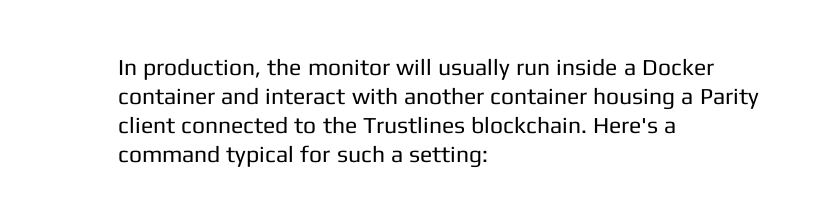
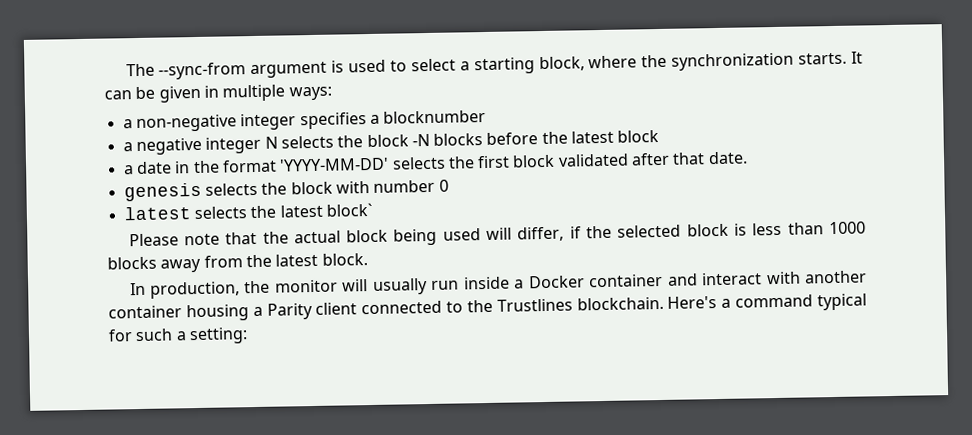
+ The --sync-from argument is used to select a starting block, where the synchronization starts. It can be given in multiple ways:
+ a non-negative integer specifies a blocknumber
+ a negative integer N selects the block -N blocks before the latest block
+ a date in the format 'YYYY-MM-DD' selects the first block validated after that date.
+ genesis selects the block with number 0
+ latest selects the latest block`
+ Please note that the actual block being used will differ, if the selected block is less than 1000 blocks away from the latest block.

